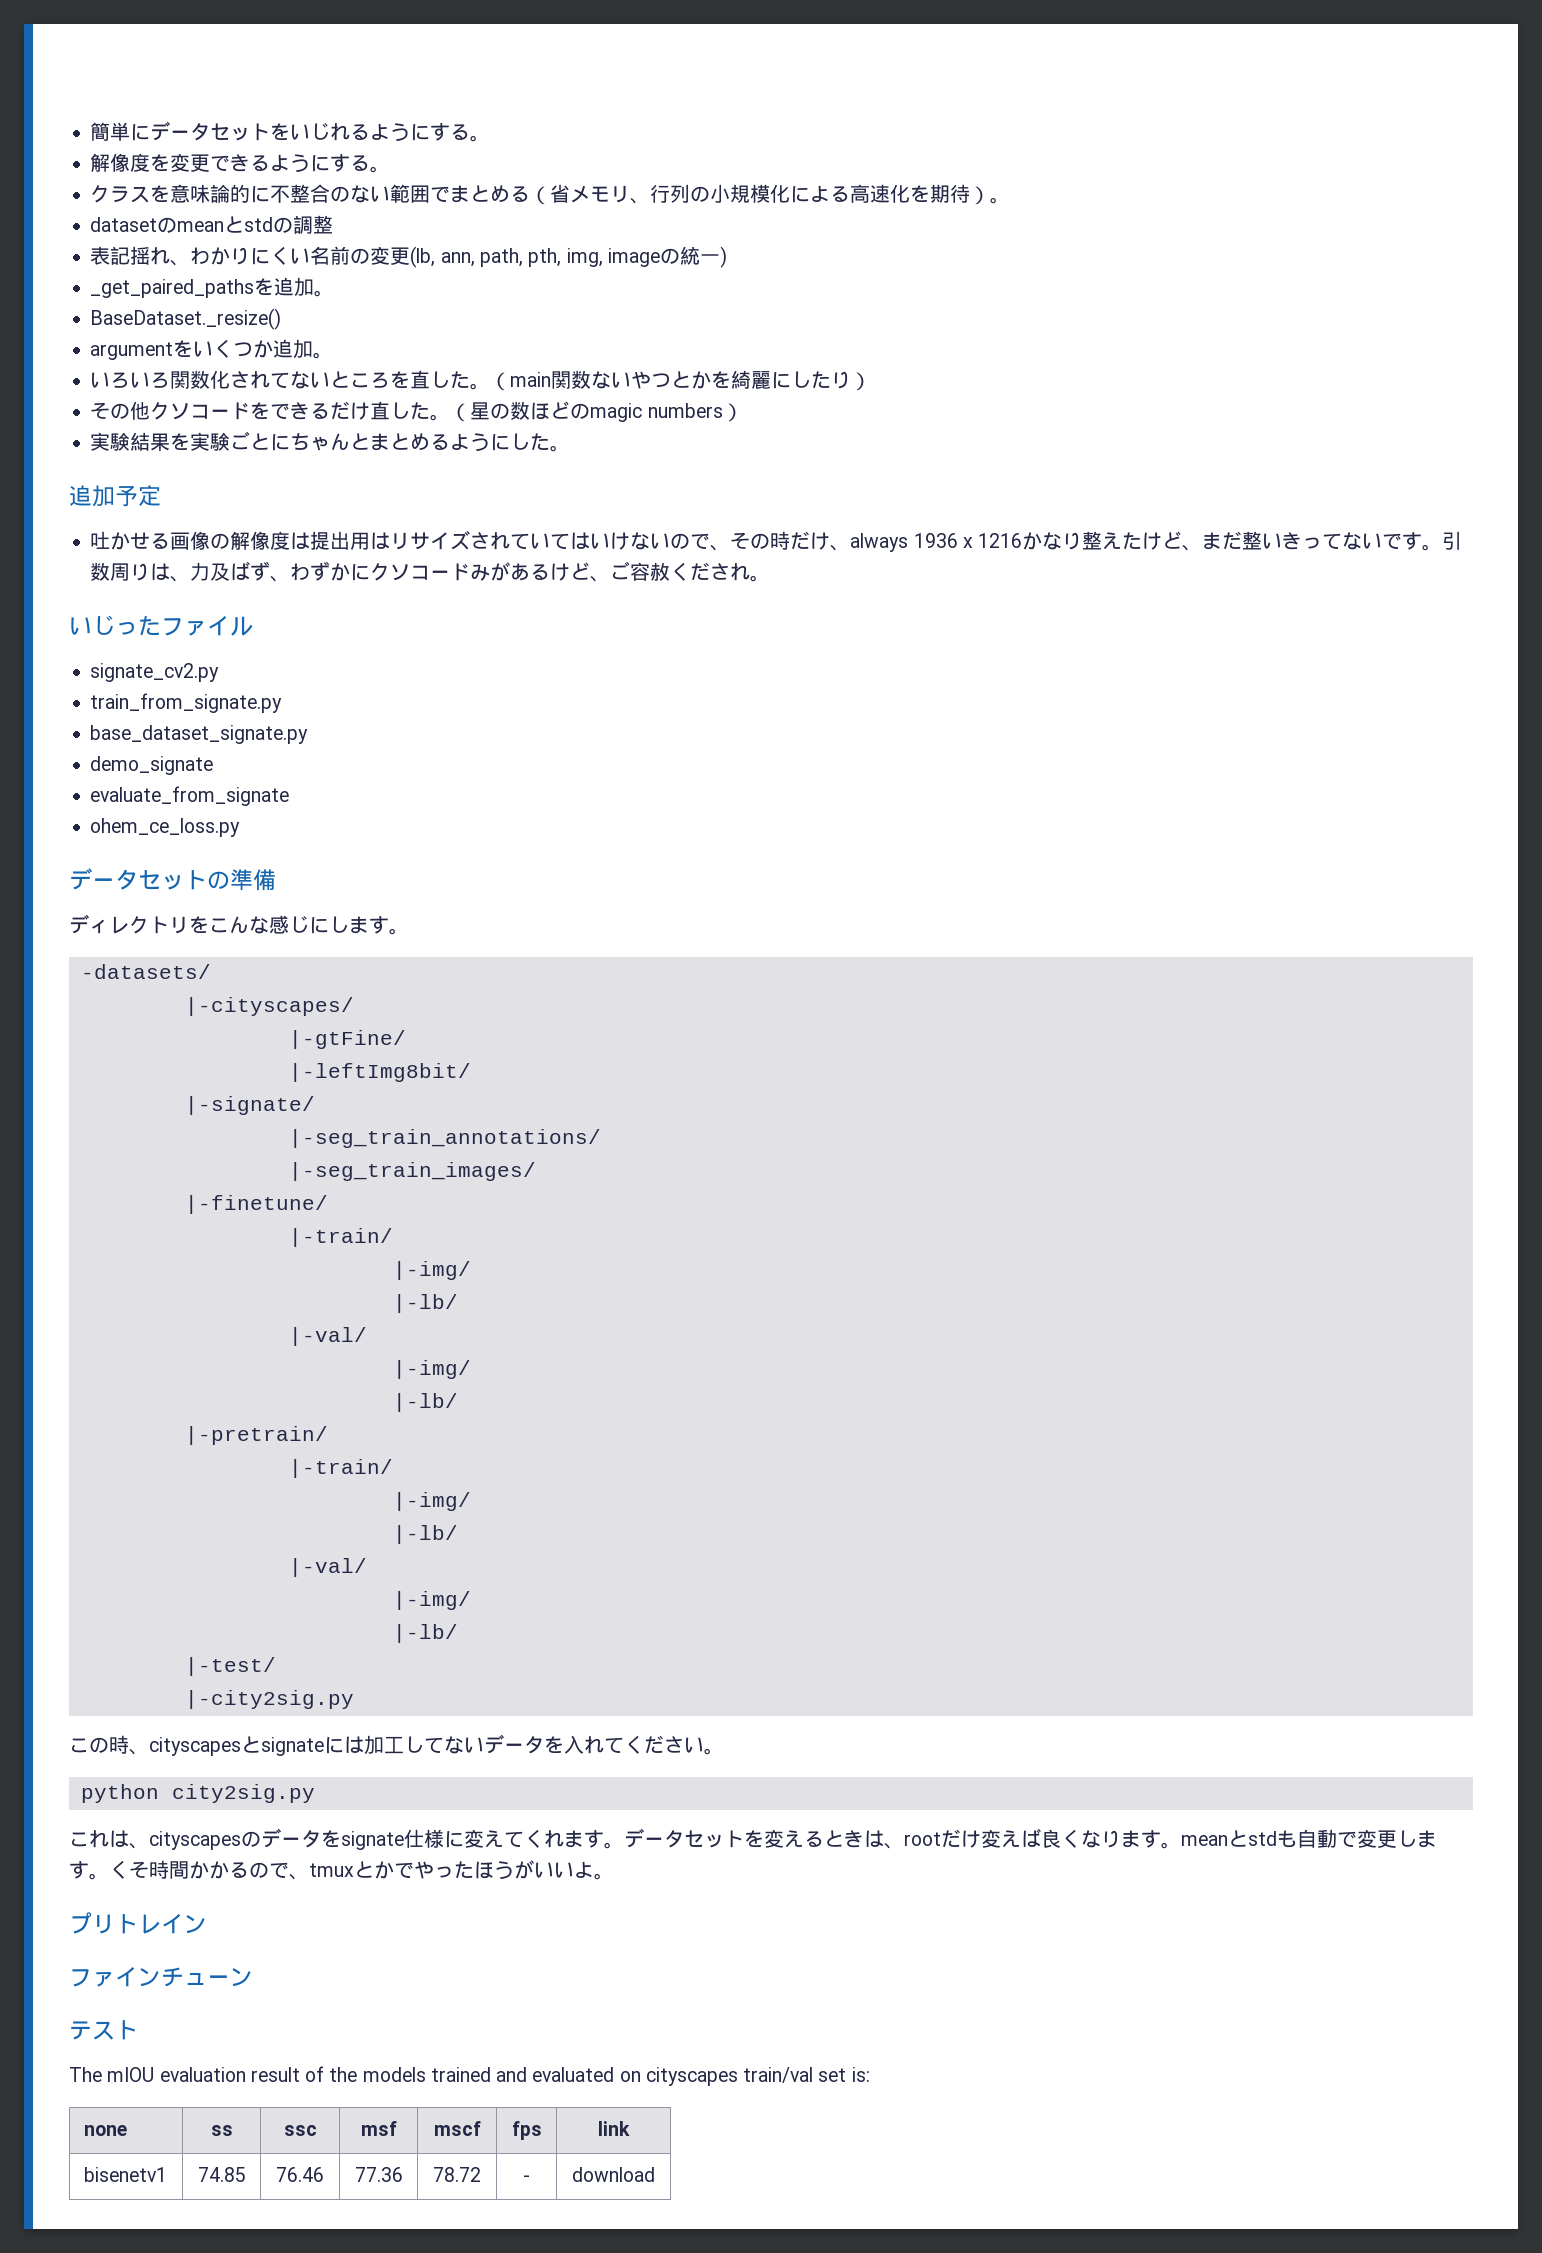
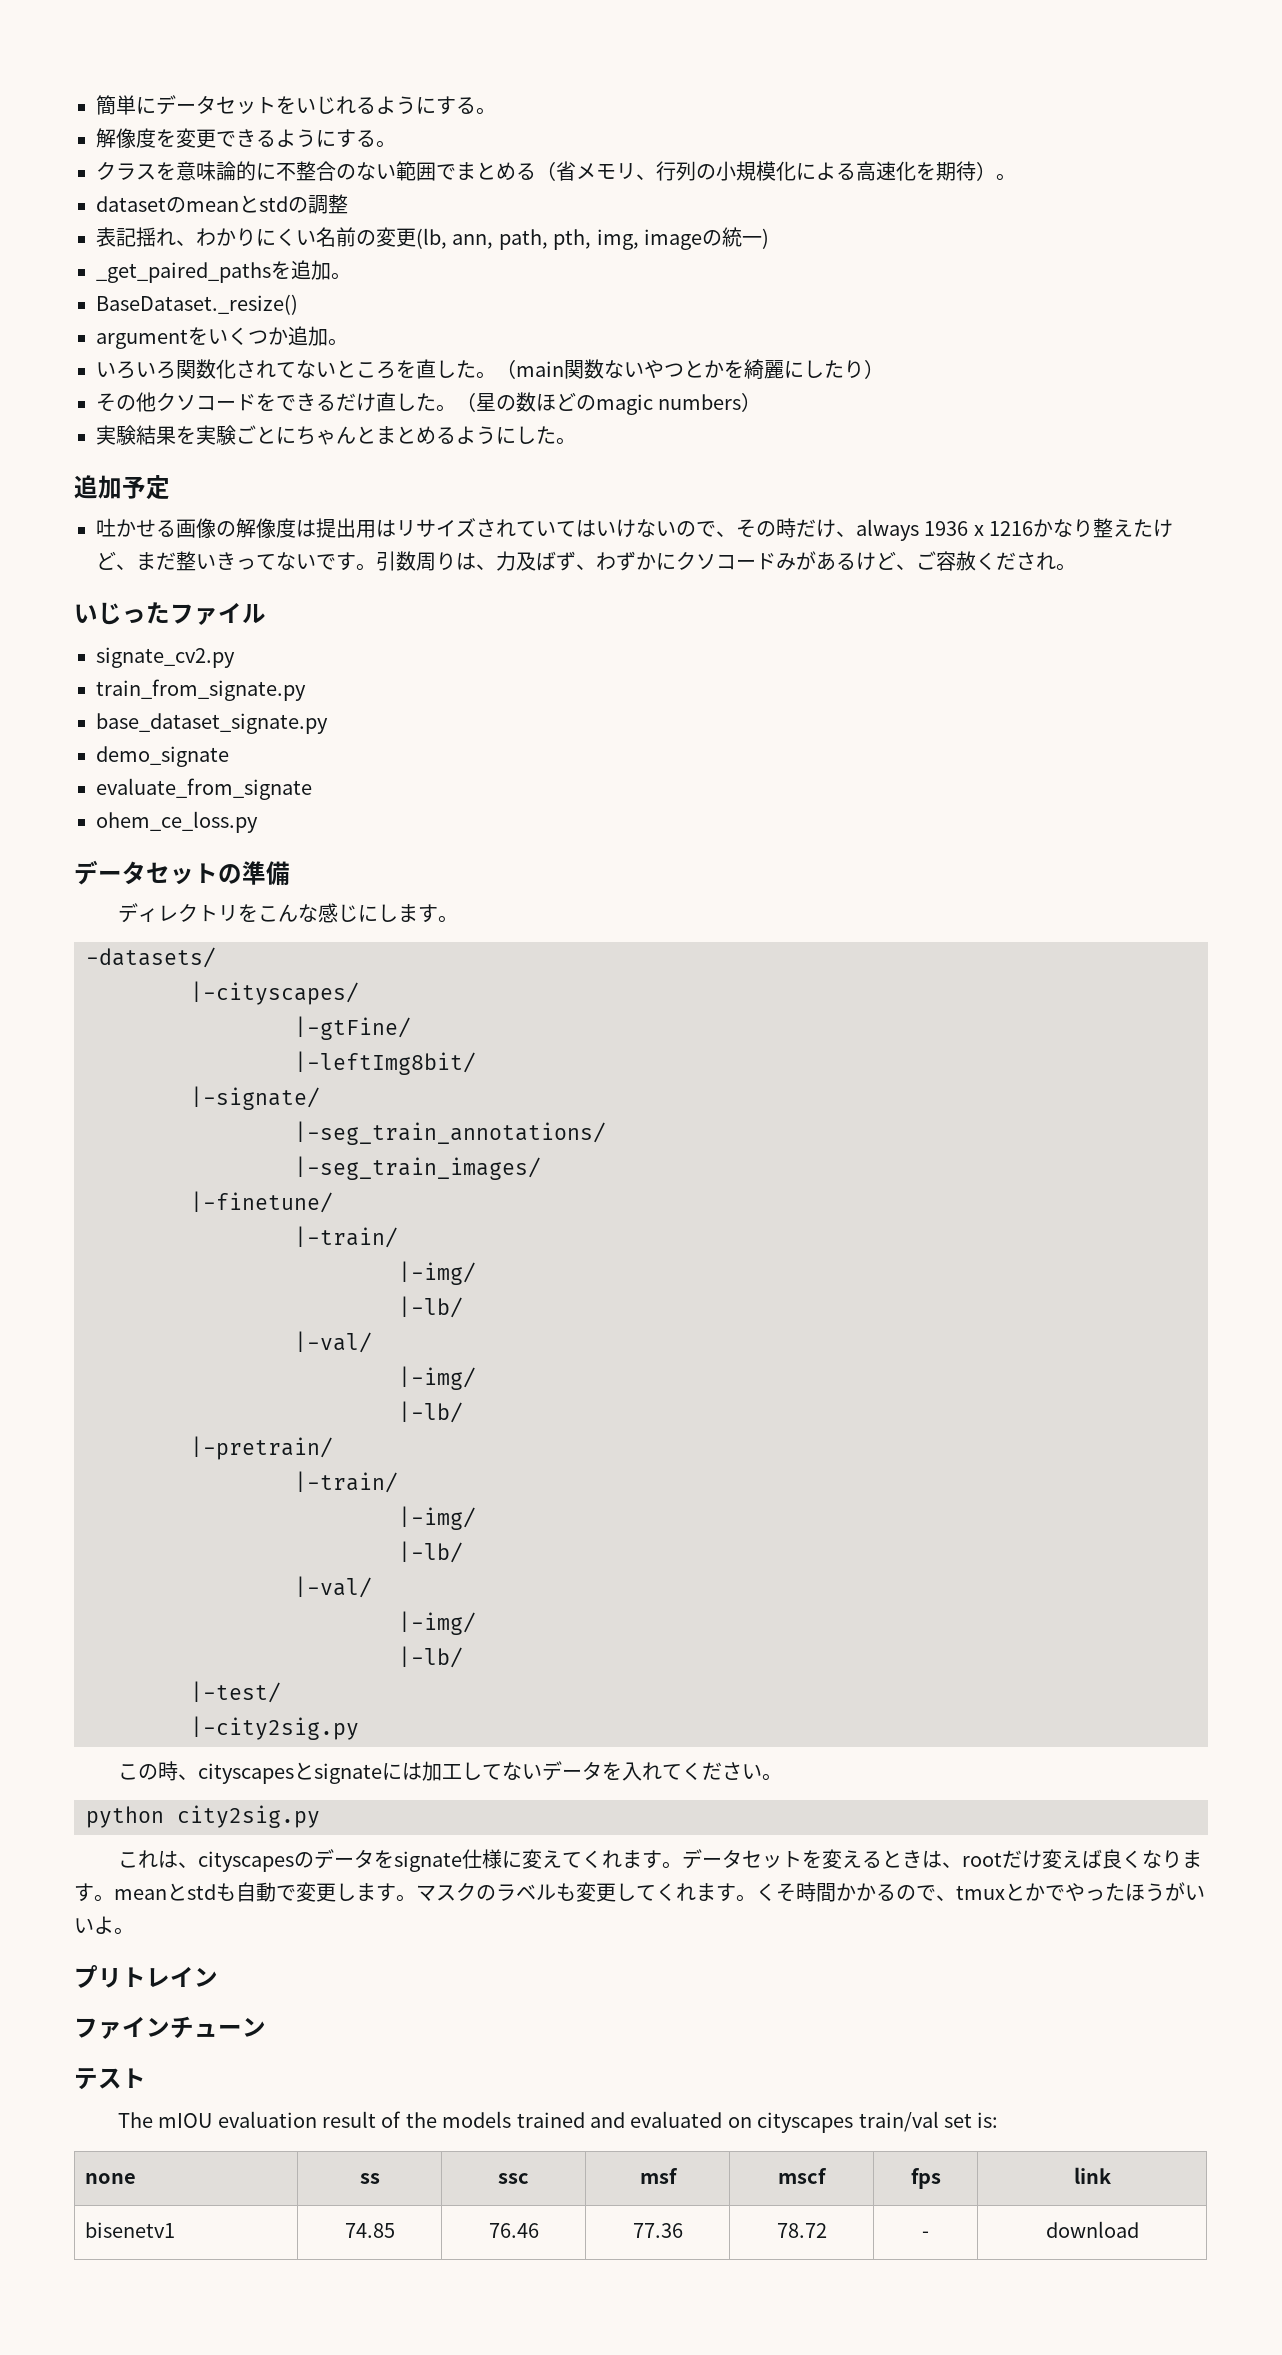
+ マスクのラベルも変更してくれます。

